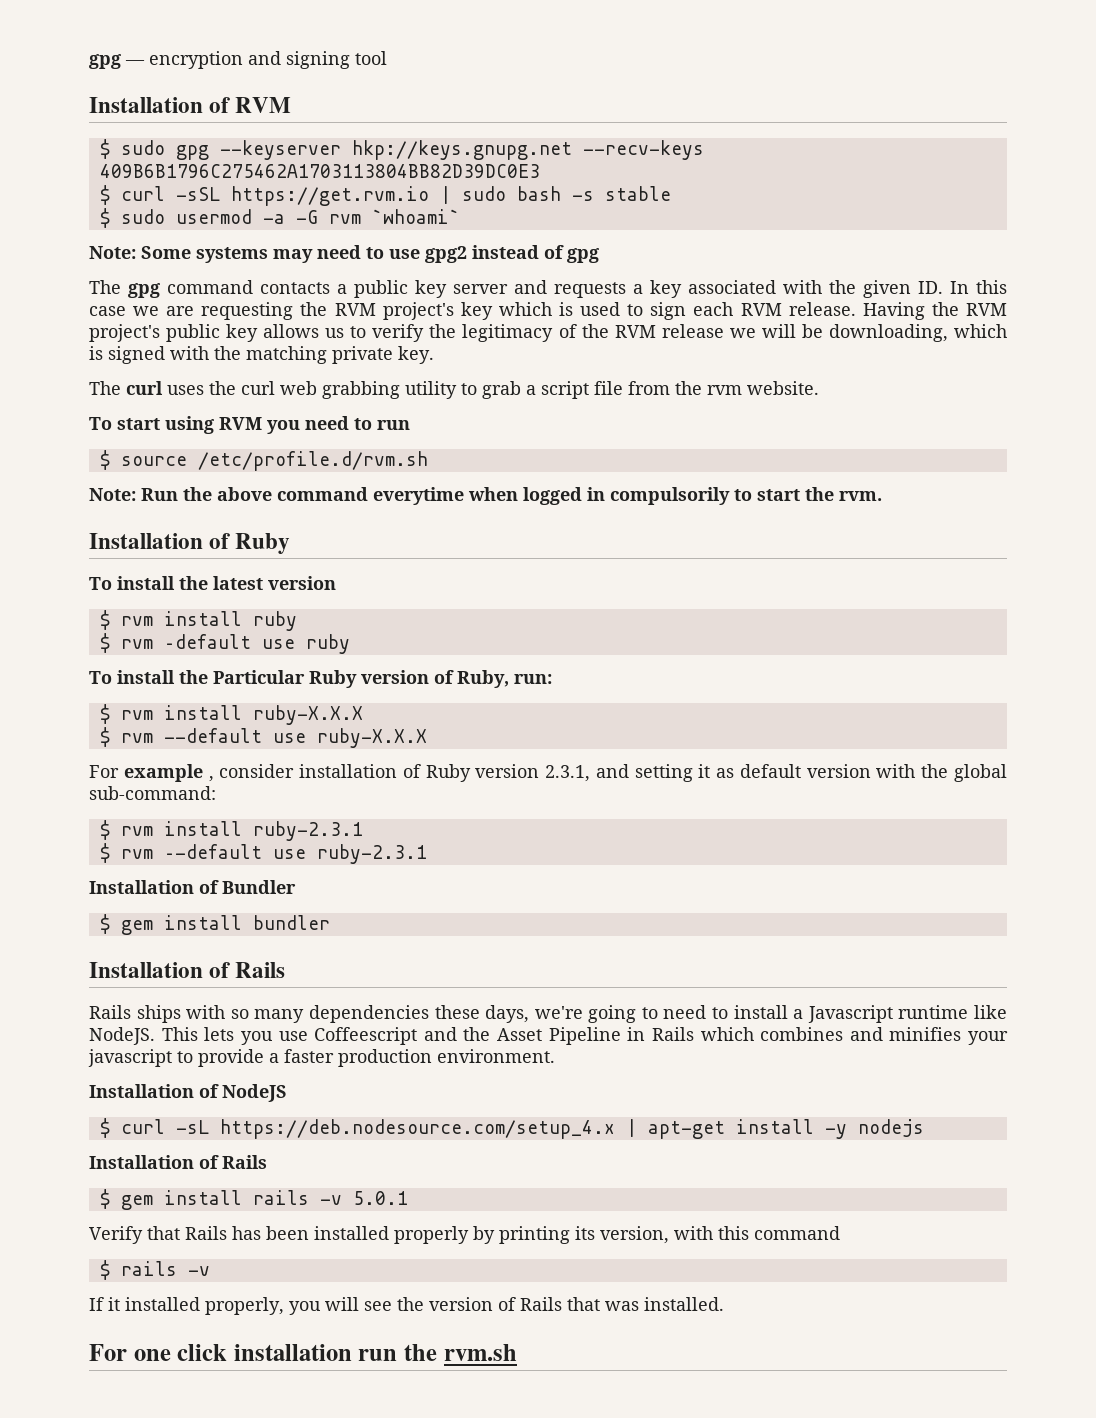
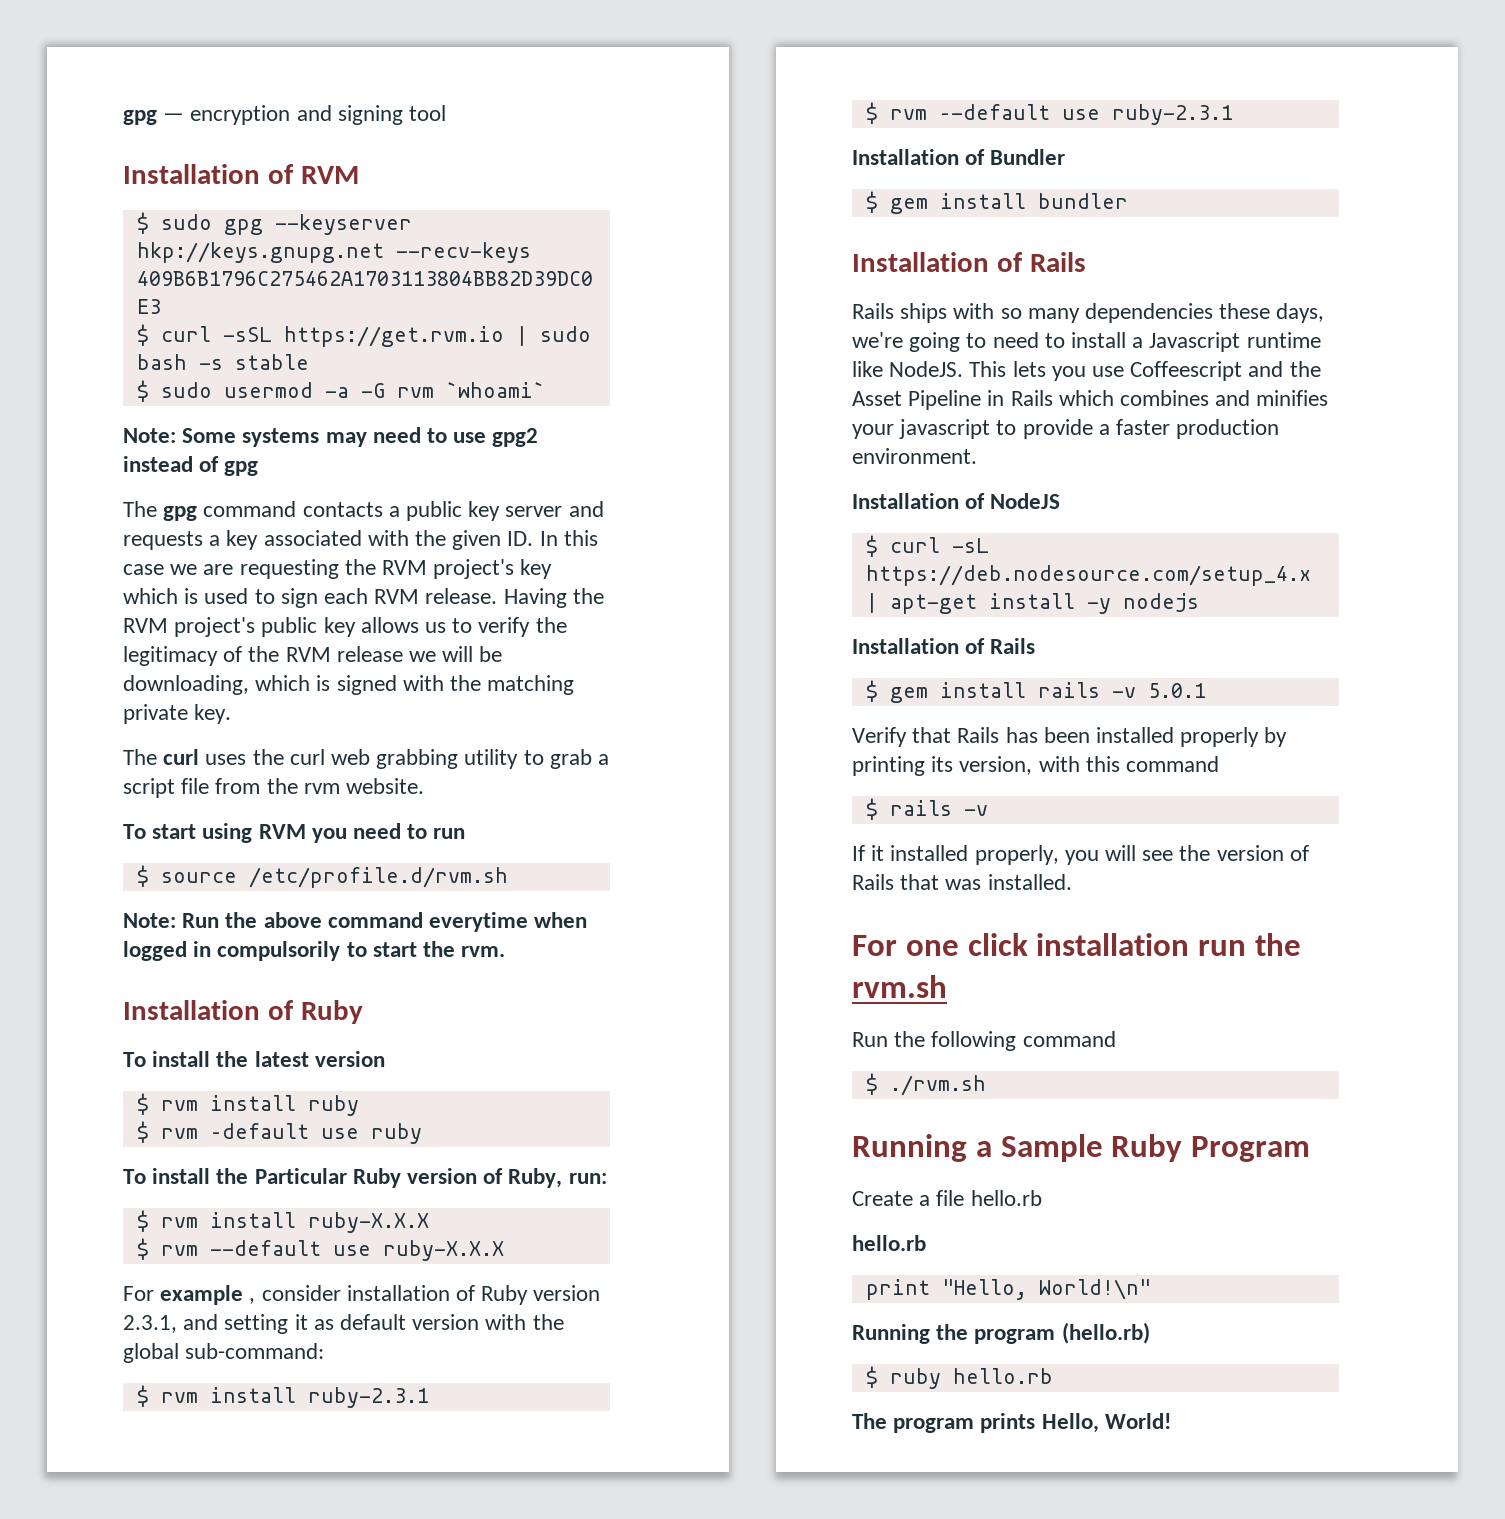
+ Run the following command
+ $ ./rvm.sh
+ Running a Sample Ruby Program
+ Create a file hello.rb
+ hello.rb
+ print "Hello, World!\n"
+ Running the program (hello.rb)
+ $ ruby hello.rb
+ The program prints Hello, World!

